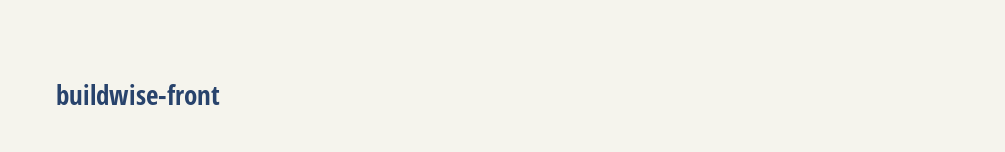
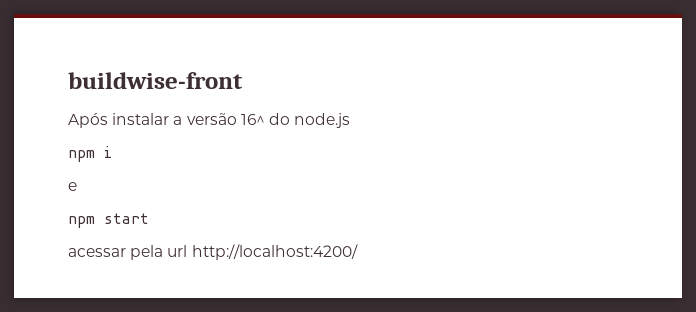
+ Após instalar a versão 16^ do node.js
+ npm i
+ e
+ npm start
+ acessar pela url http://localhost:4200/

